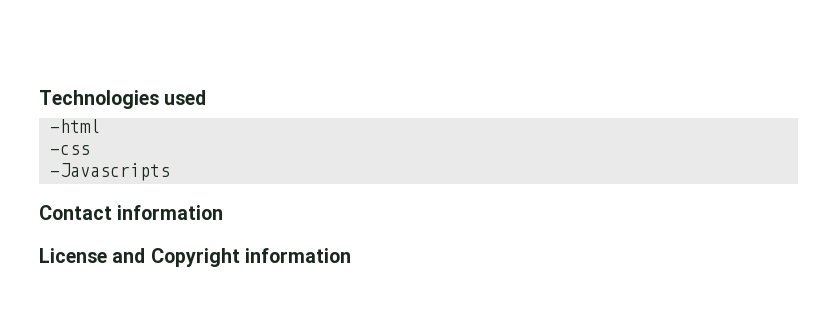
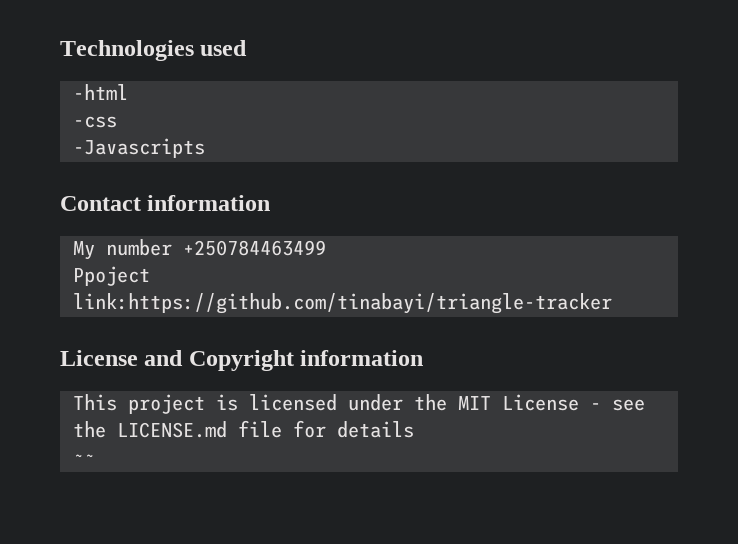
+ My number +250784463499
+ Ppoject link:https://github.com/tinabayi/triangle-tracker
+ This project is licensed under the MIT License - see the LICENSE.md file for details
+ ~~

